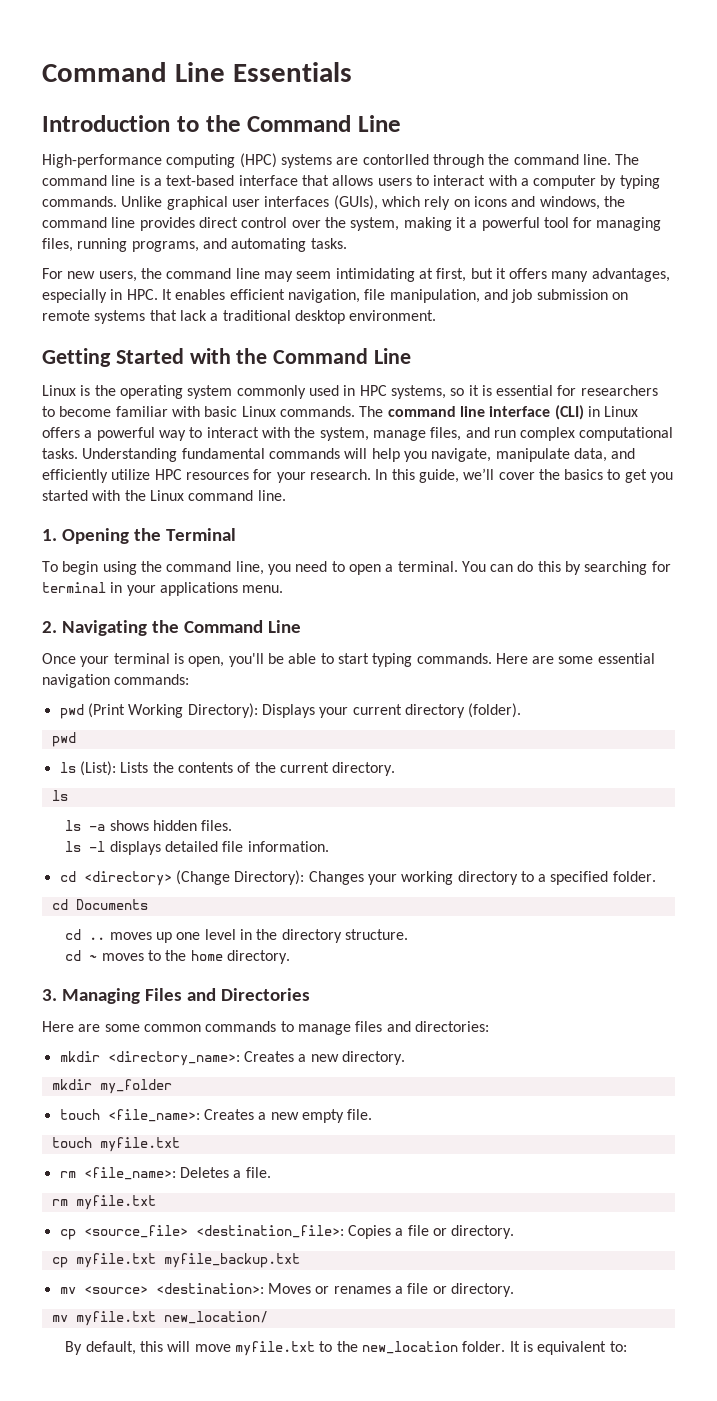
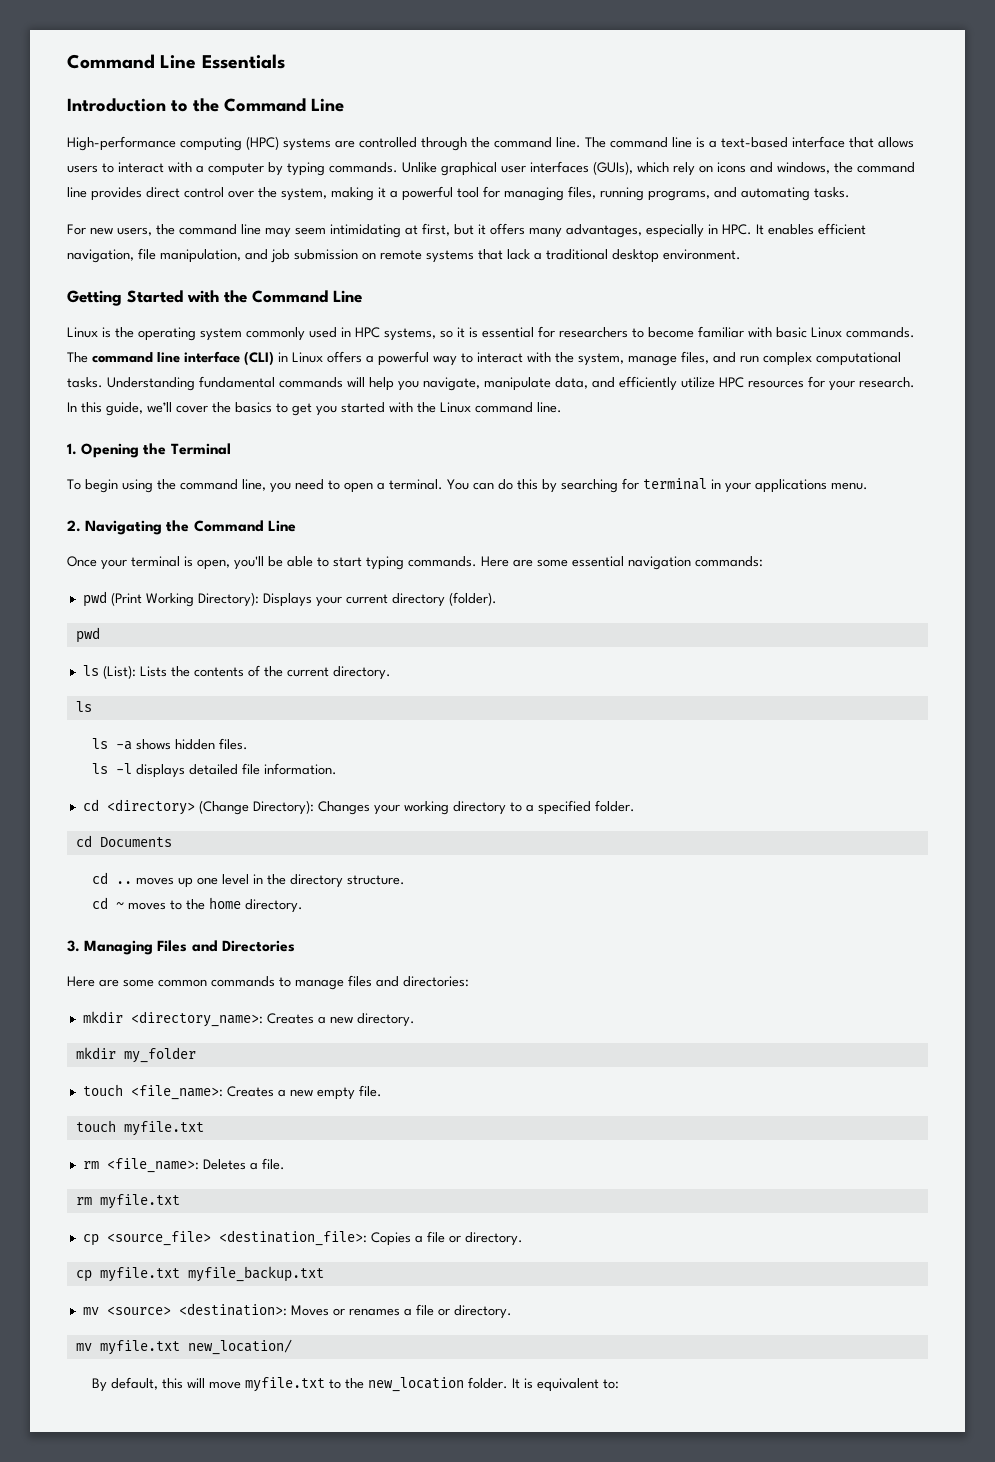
- High-performance computing (HPC) systems are contorlled through the command line.
+ High-performance computing (HPC) systems are controlled through the command line.

